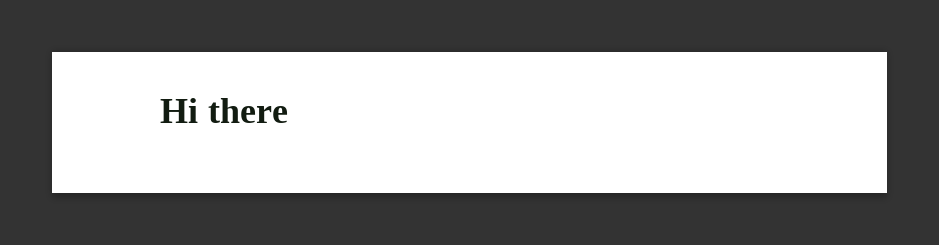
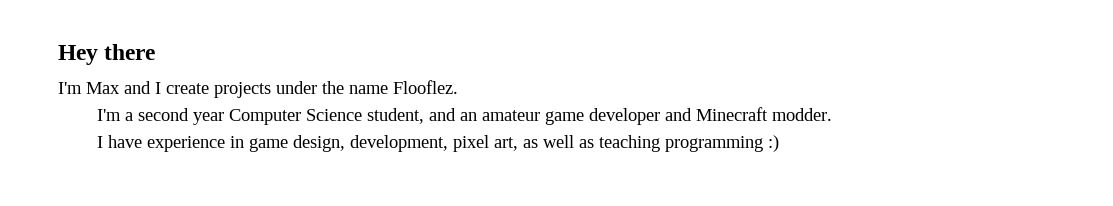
- Hi there
+ Hey there
+ I'm Max and I create projects under the name Flooflez.
+ I'm a second year Computer Science student, and an amateur game developer and Minecraft modder.
+ I have experience in game design, development, pixel art, as well as teaching programming :)

